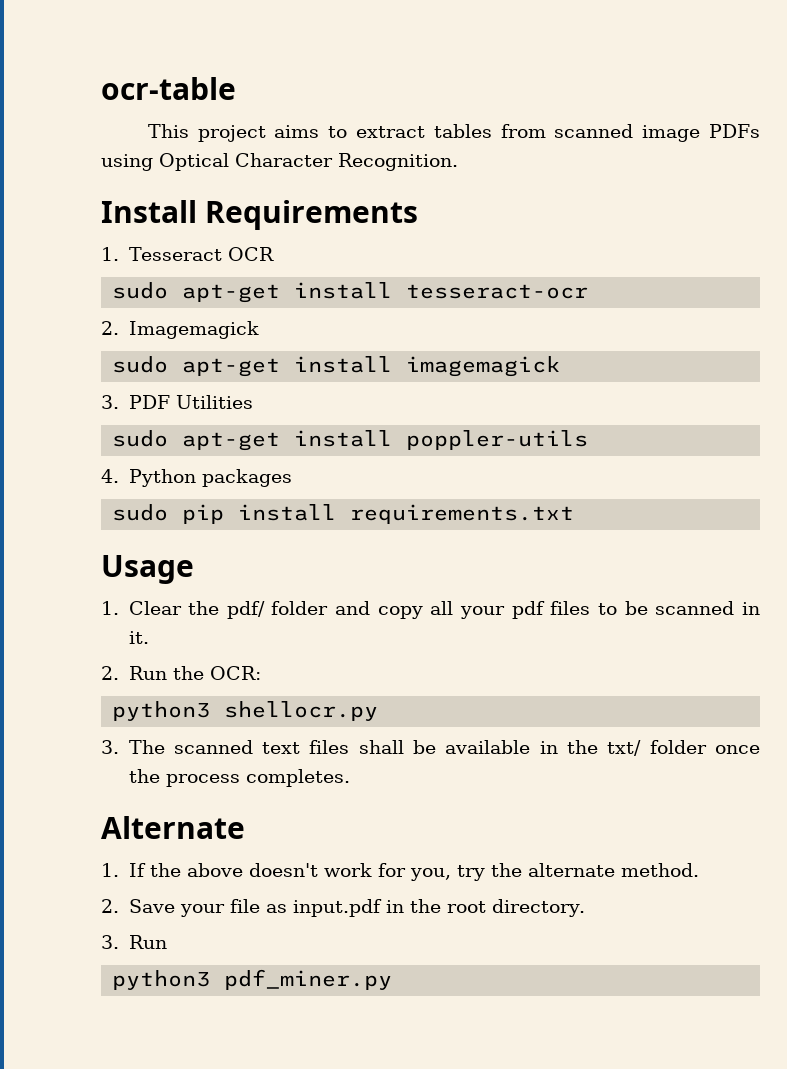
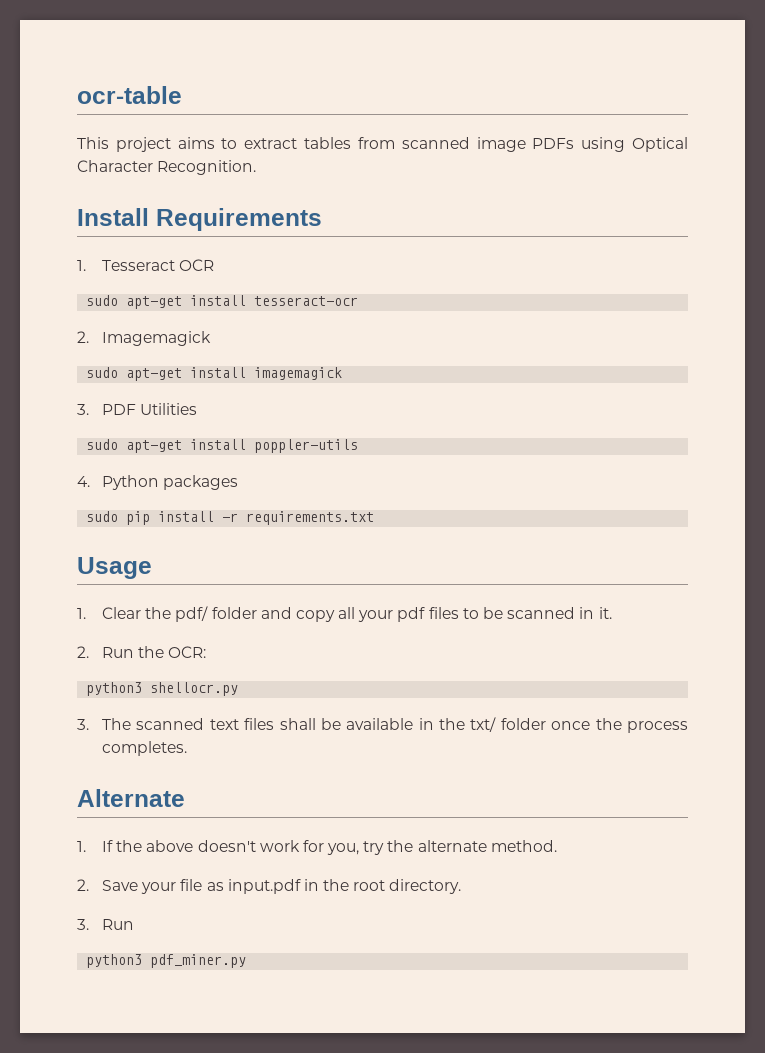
- sudo pip install requirements.txt
+ sudo pip install -r requirements.txt

